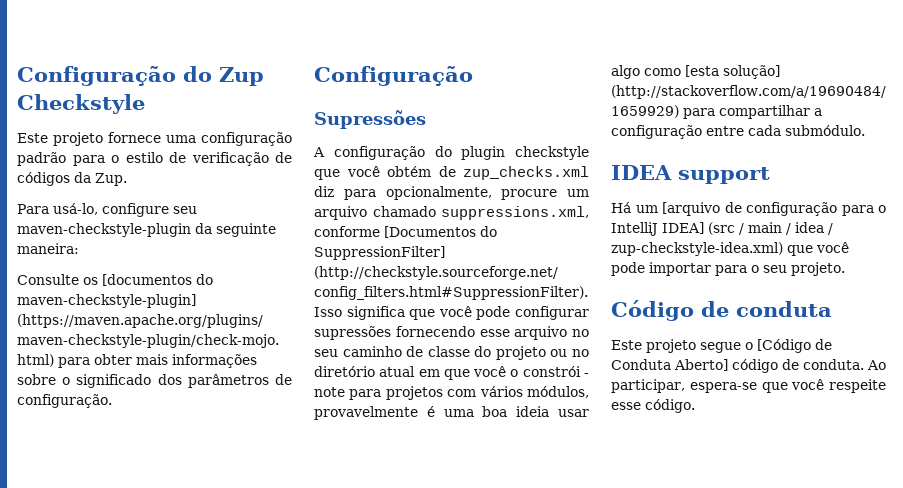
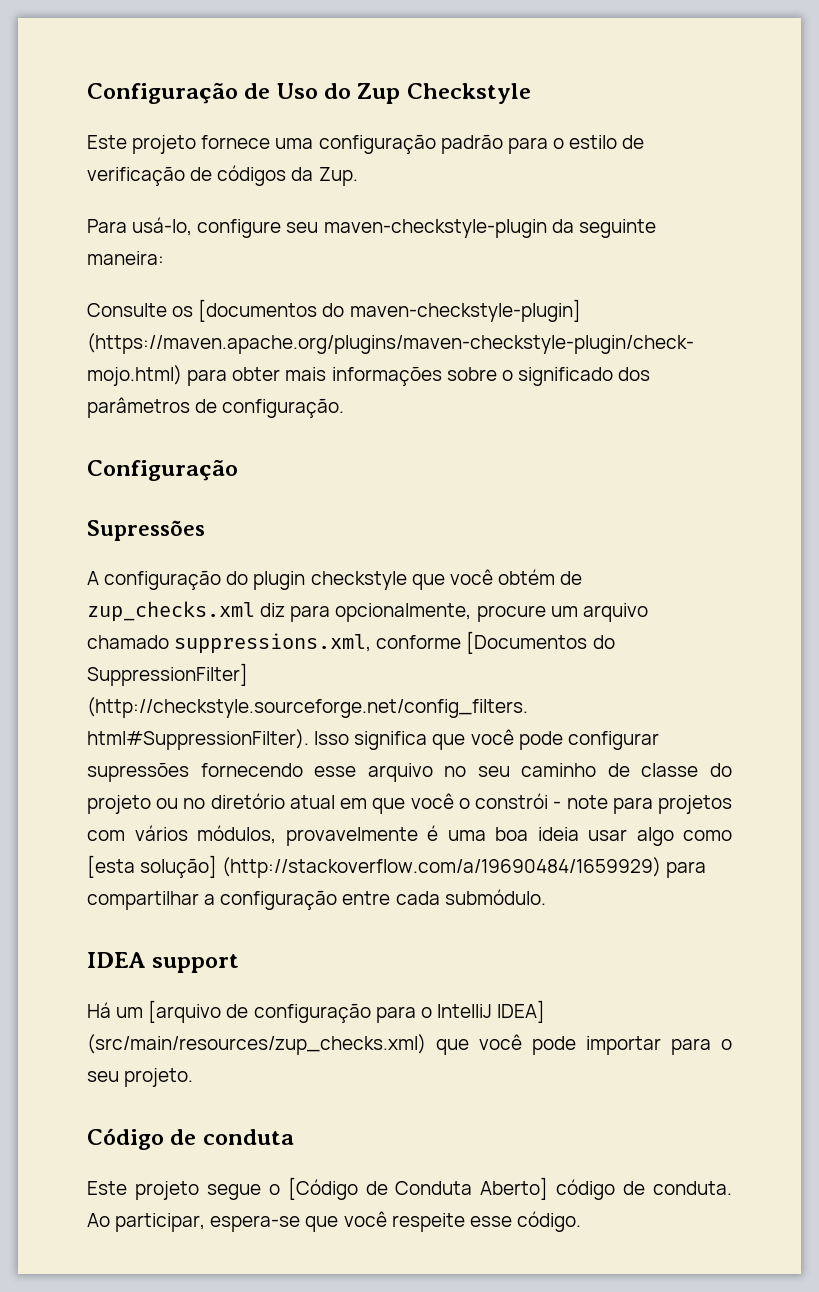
- Configuração do Zup Checkstyle
+ Configuração de Uso do Zup Checkstyle
- Há um [arquivo de configuração para o IntelliJ IDEA] (src / main / idea / zup-checkstyle-idea.xml) que você pode importar para o seu projeto.
+ Há um [arquivo de configuração para o IntelliJ IDEA] (src/main/resources/zup_checks.xml) que você pode importar para o seu projeto.

